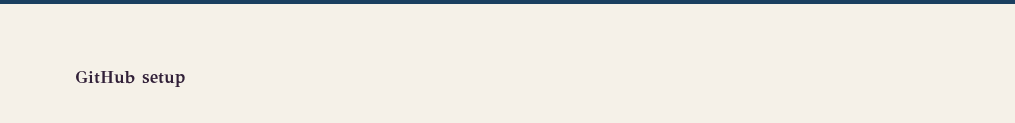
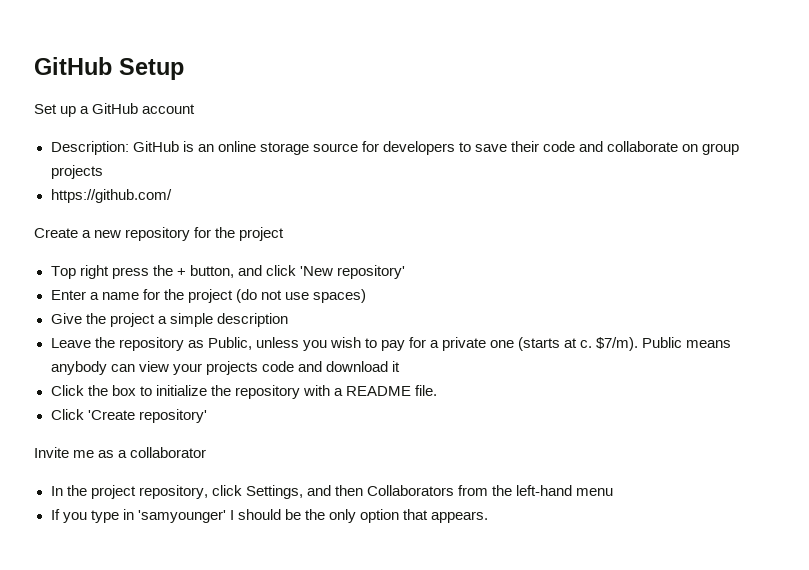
- GitHub setup
+ GitHub Setup
+ Set up a GitHub account
+ Description: GitHub is an online storage source for developers to save their code and collaborate on group projects
+ https://github.com/
+ Create a new repository for the project
+ Top right press the + button, and click 'New repository'
+ Enter a name for the project (do not use spaces)
+ Give the project a simple description
+ Leave the repository as Public, unless you wish to pay for a private one (starts at c. $7/m). Public means anybody can view your projects code and download it
+ Click the box to initialize the repository with a README file.
+ Click 'Create repository'
+ Invite me as a collaborator
+ In the project repository, click Settings, and then Collaborators from the left-hand menu
+ If you type in 'samyounger' I should be the only option that appears.

